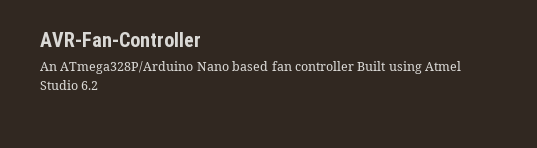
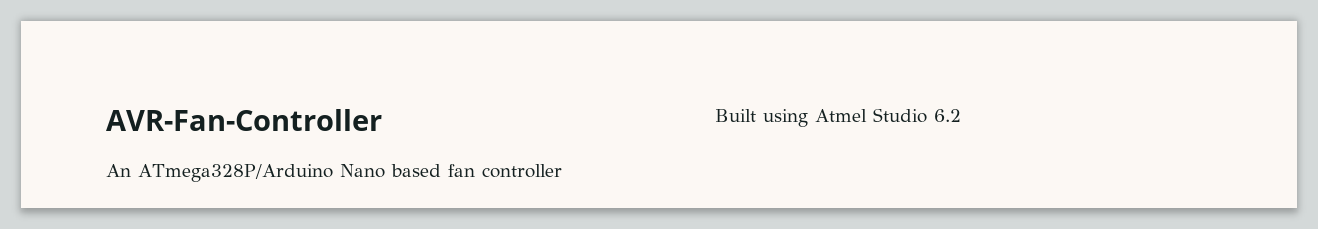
- An ATmega328P/Arduino Nano based fan controller Built using Atmel Studio 6.2
+ An ATmega328P/Arduino Nano based fan controller
+ Built using Atmel Studio 6.2

